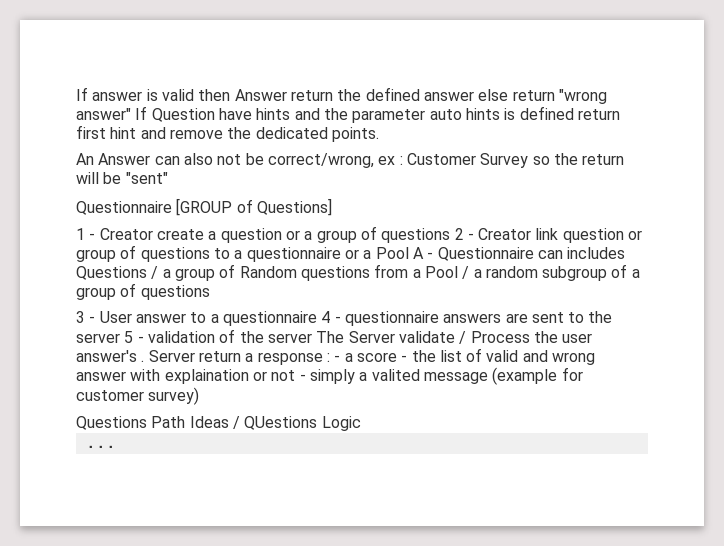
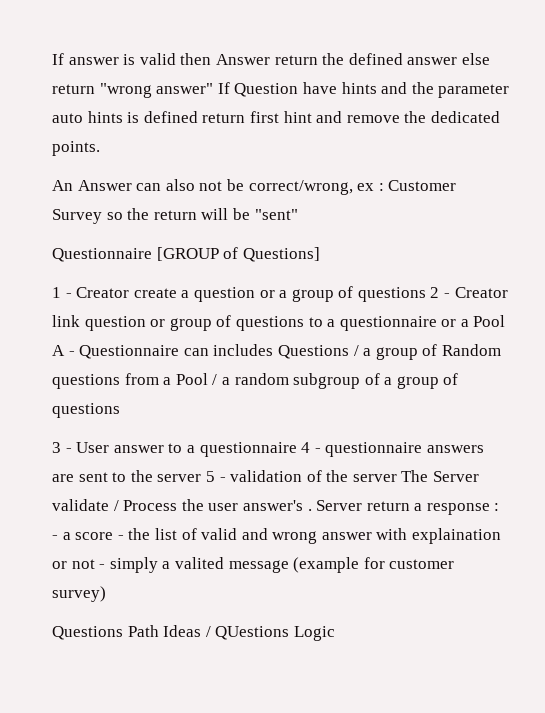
- ...

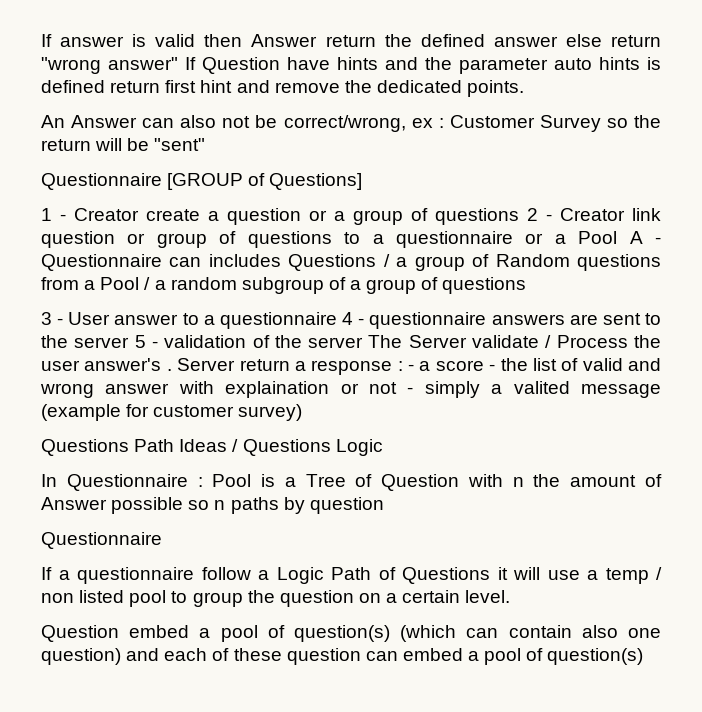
- Questions Path Ideas / QUestions Logic
+ Questions Path Ideas / Questions Logic
+ In Questionnaire : Pool is a Tree of Question with n the amount of Answer possible so n paths by question
+ Questionnaire
+ If a questionnaire follow a Logic Path of Questions it will use a temp / non listed pool to group the question on a certain level.
+ Question embed a pool of question(s) (which can contain also one question) and each of these question can embed a pool of question(s)

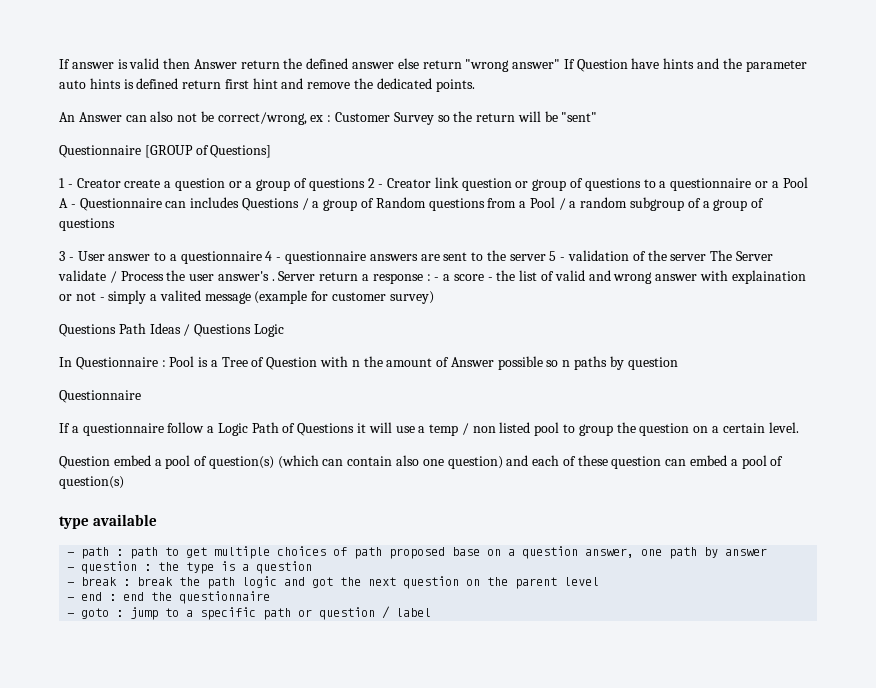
+ type available
+ - path : path to get multiple choices of path proposed base on a question answer, one path by answer
+ - question : the type is a question
+ - break : break the path logic and got the next question on the parent level
+ - end : end the questionnaire
+ - goto : jump to a specific path or question / label

